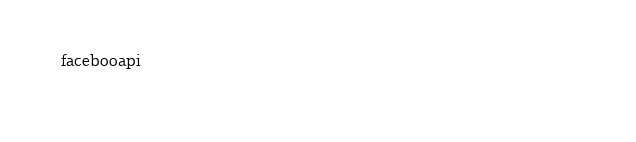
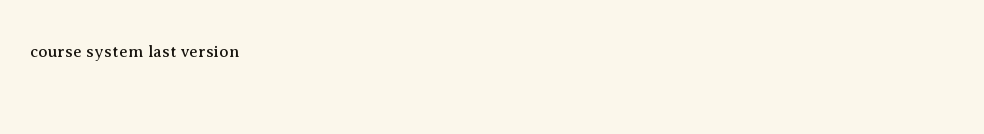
- facebooapi
+ course system last version

